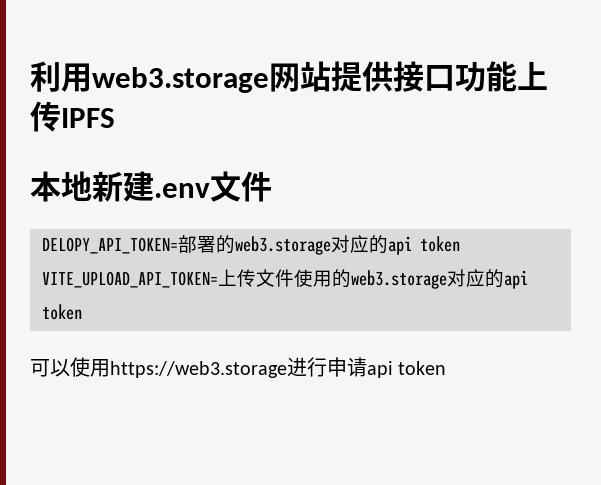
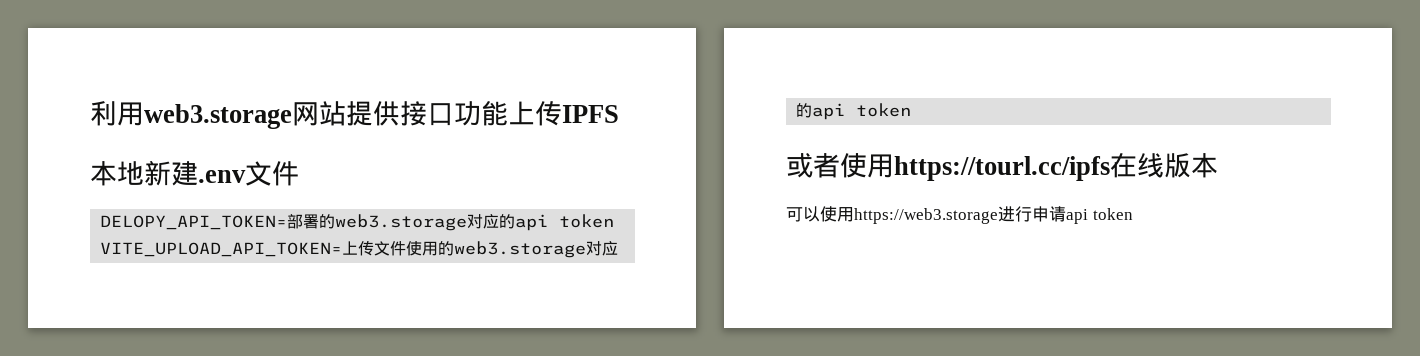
+ 或者使用https://tourl.cc/ipfs在线版本

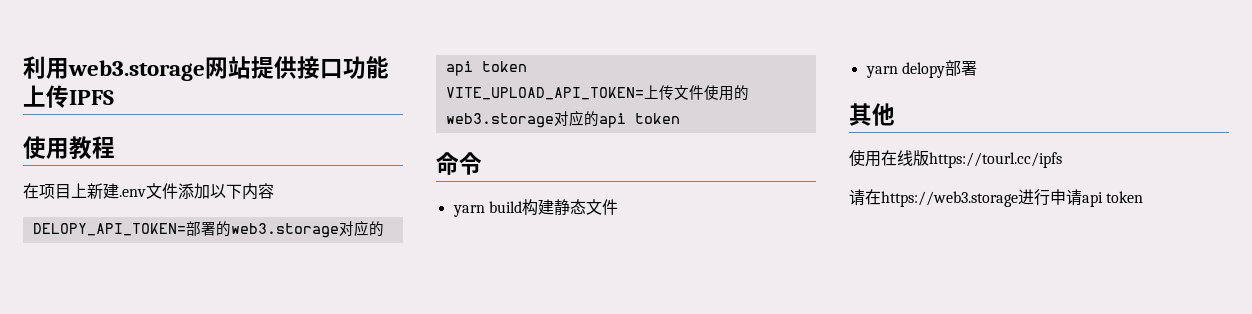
- 本地新建.env文件
+ 使用教程
+ 在项目上新建.env文件添加以下内容
- 或者使用https://tourl.cc/ipfs在线版本
- 可以使用https://web3.storage进行申请api token
+ 命令
+ yarn build构建静态文件
+ yarn delopy部署
+ 其他
+ 使用在线版https://tourl.cc/ipfs
+ 请在https://web3.storage进行申请api token

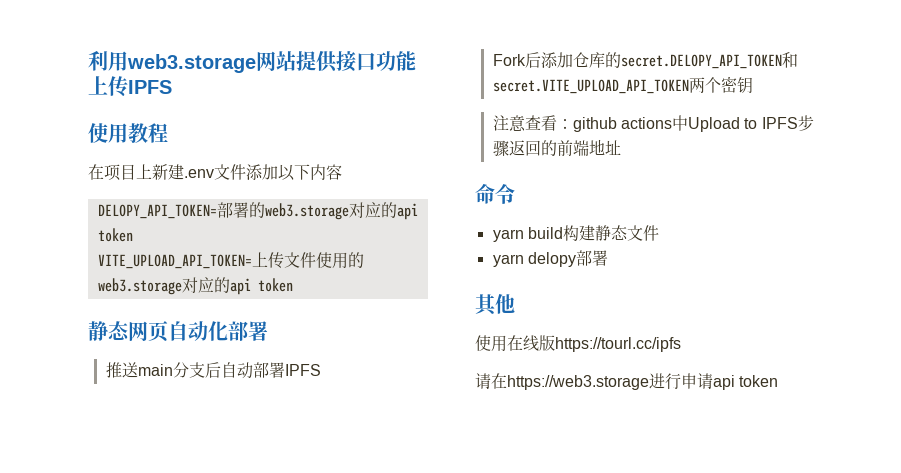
+ 静态网页自动化部署
+ 推送main分支后自动部署IPFS
+ Fork后添加仓库的secret.DELOPY_API_TOKEN和secret.VITE_UPLOAD_API_TOKEN两个密钥
+ 注意查看：github actions中Upload to IPFS步骤返回的前端地址

